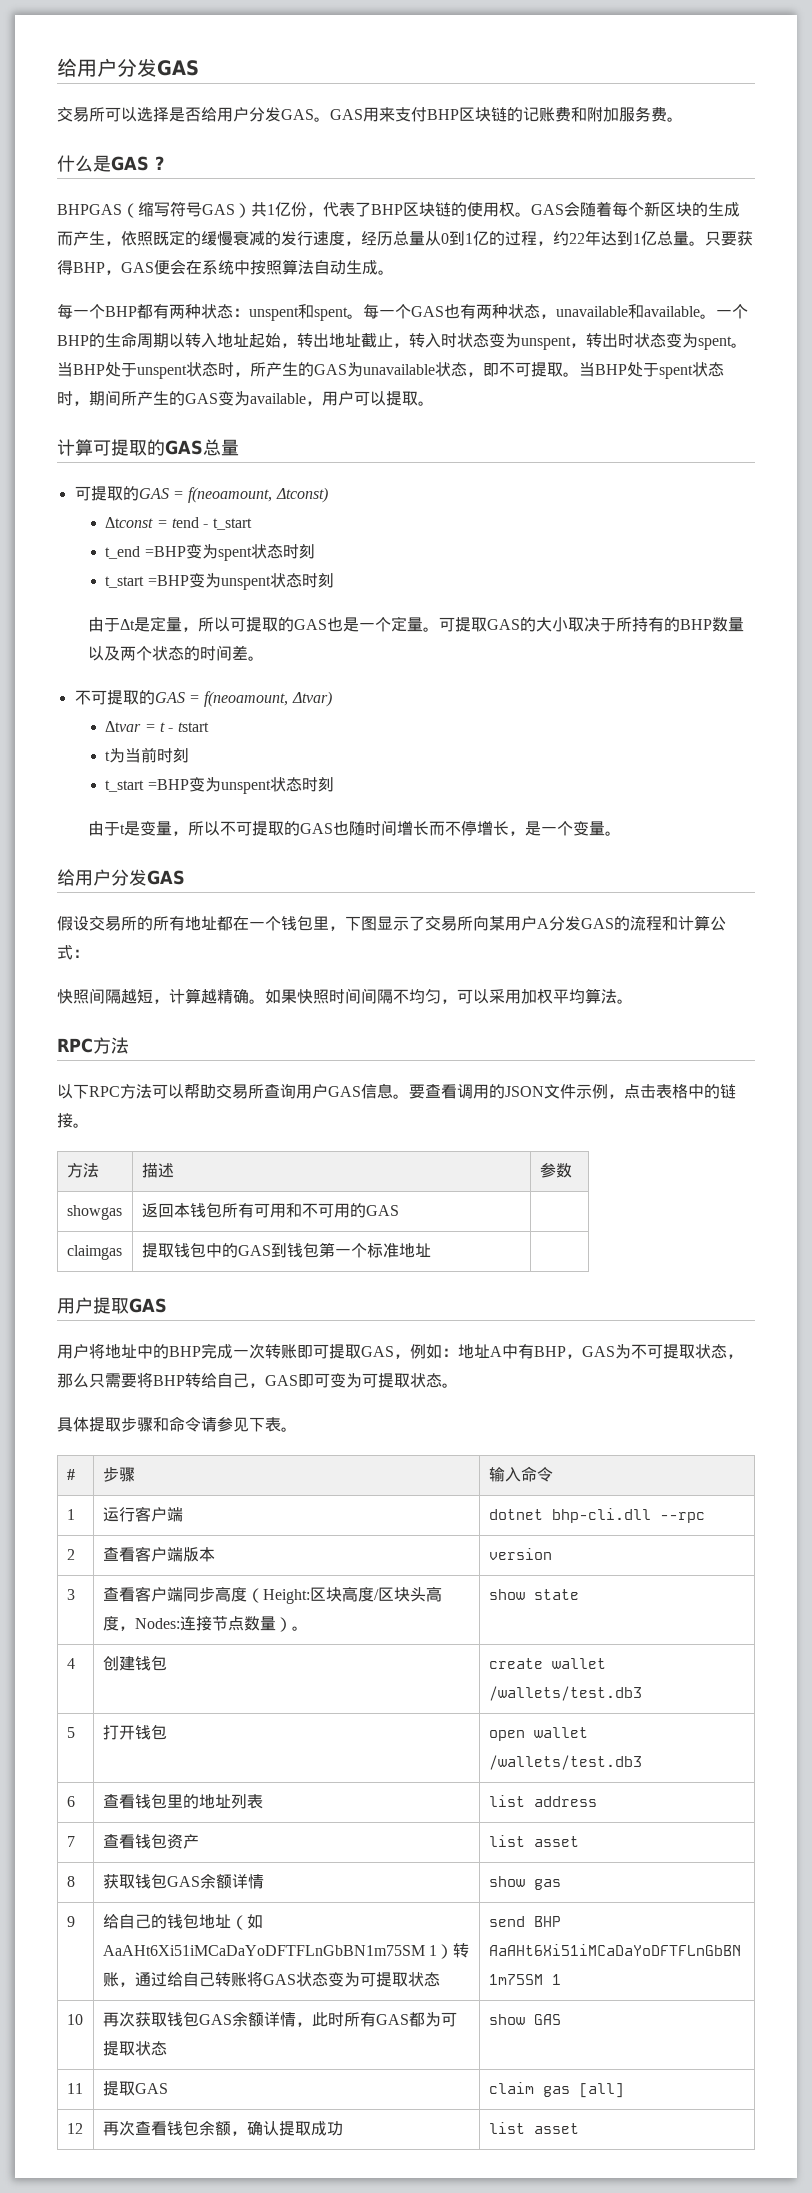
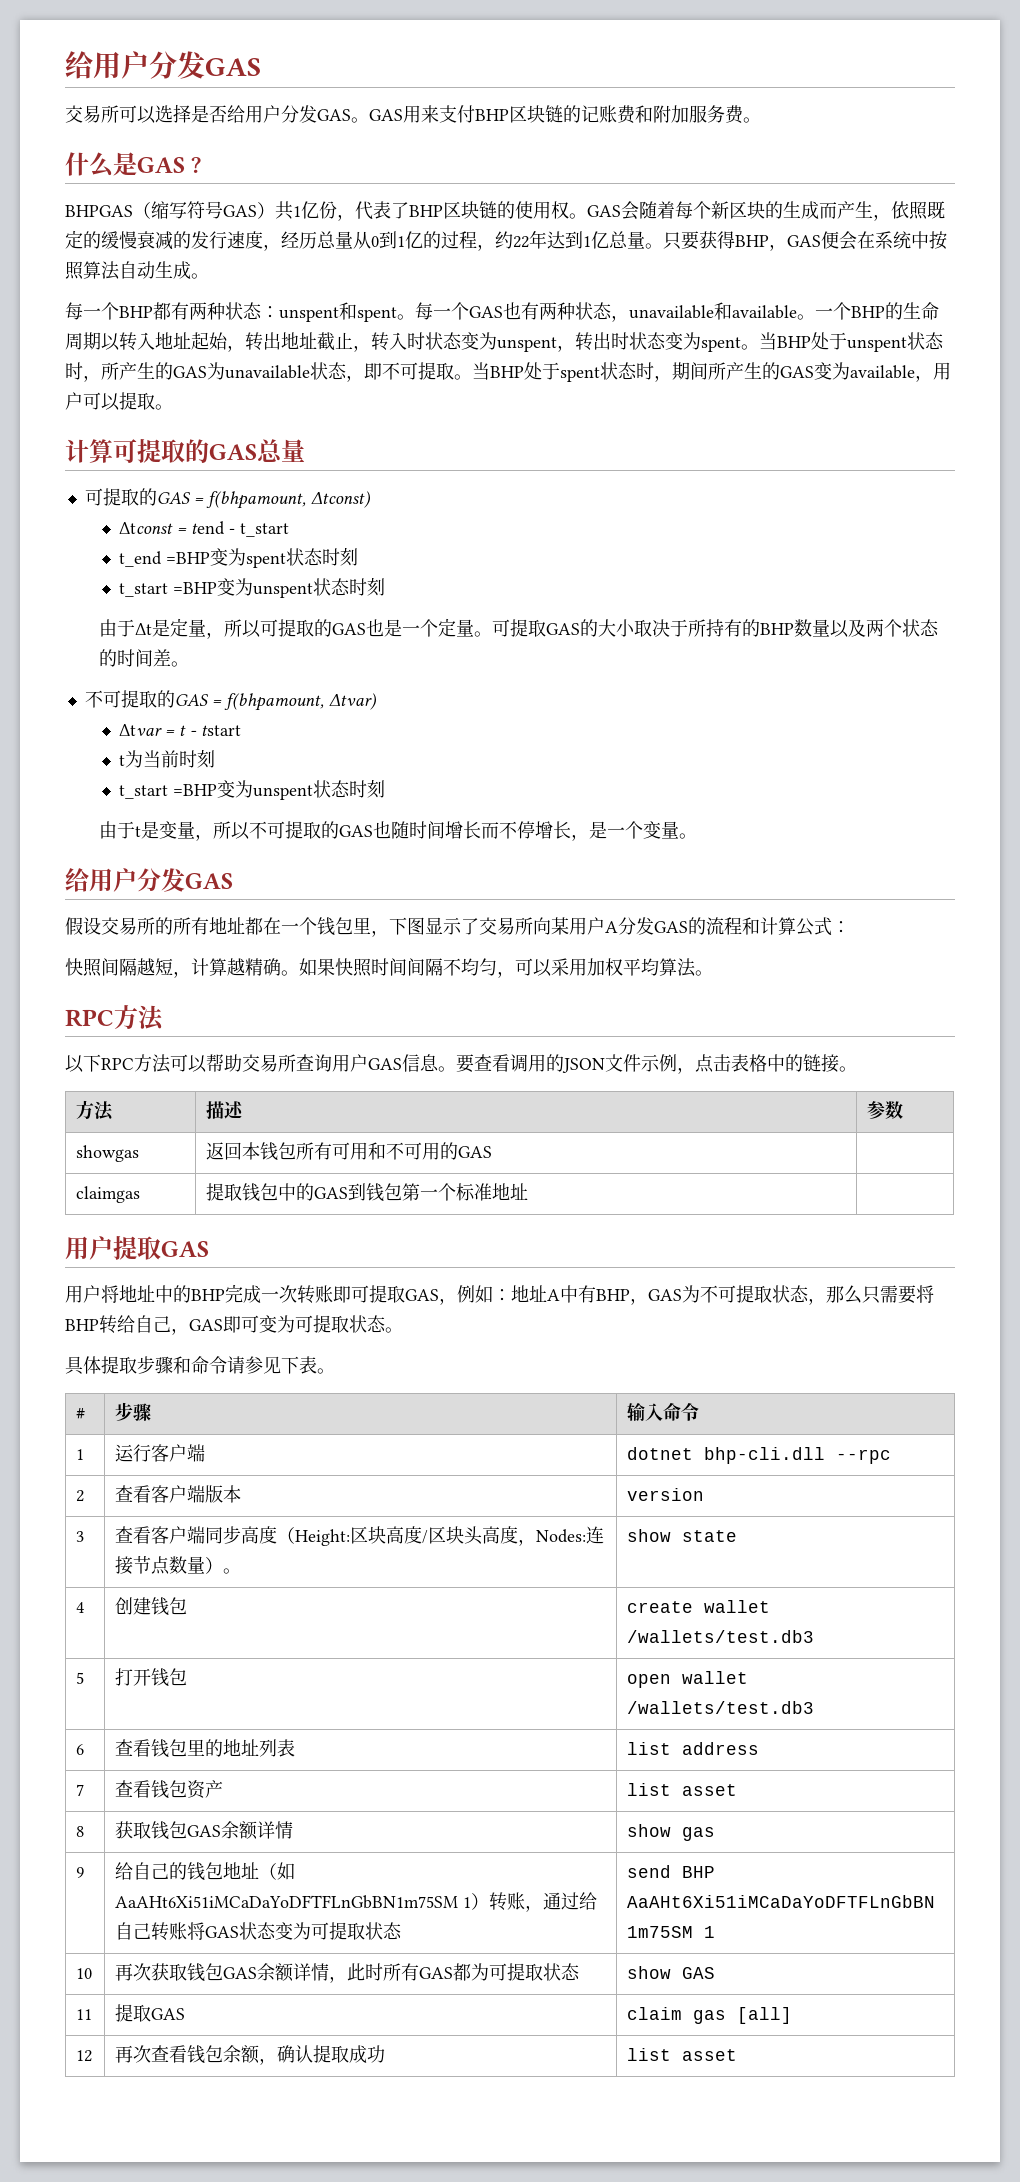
- 可提取的GAS = f(neoamount, Δtconst)
+ 可提取的GAS = f(bhpamount, Δtconst)
- 不可提取的GAS = f(neoamount, Δtvar)
+ 不可提取的GAS = f(bhpamount, Δtvar)

